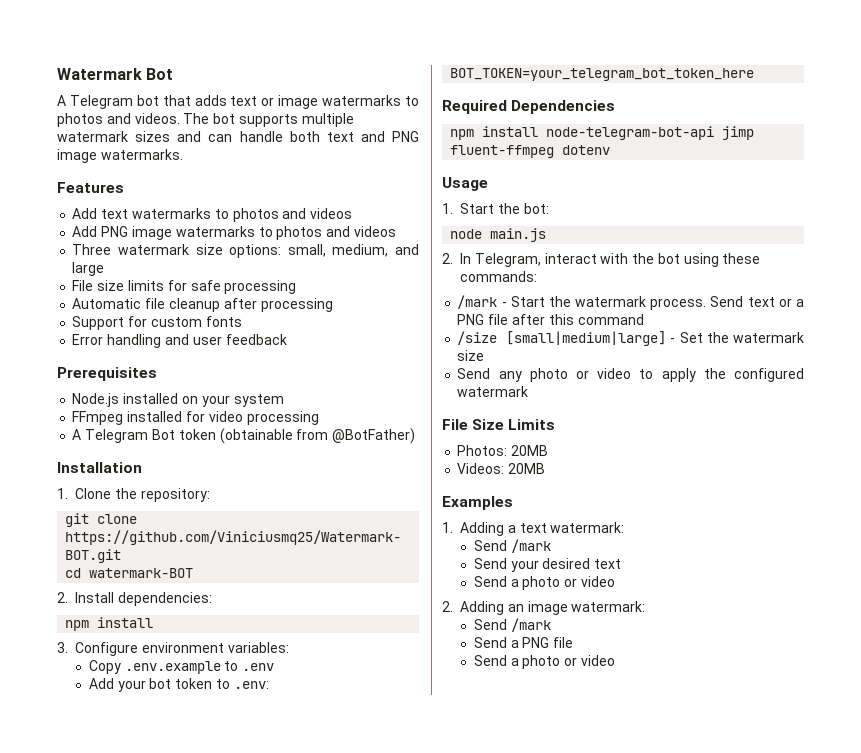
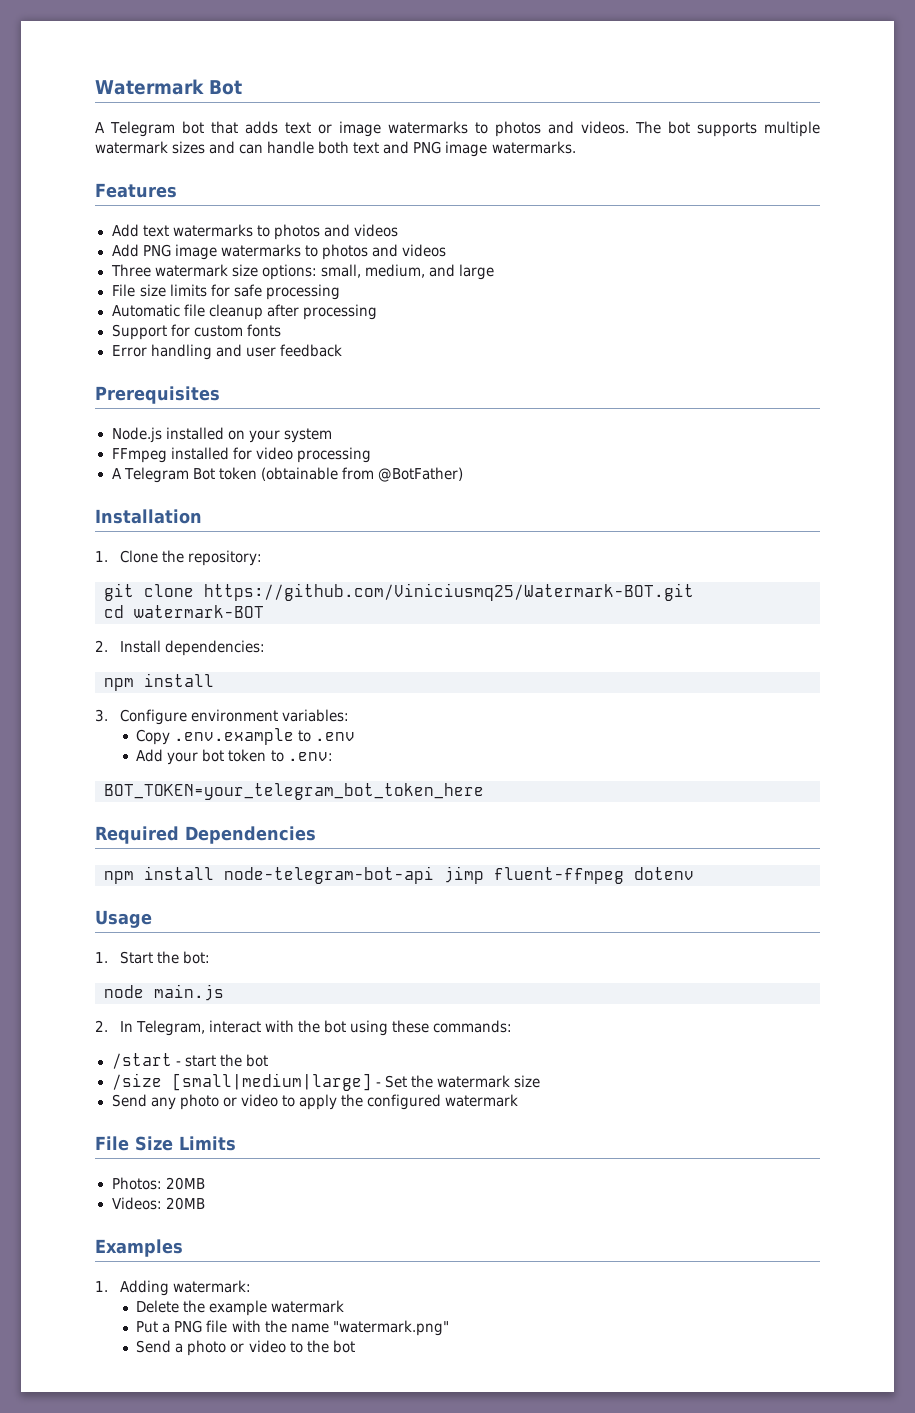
- /mark - Start the watermark process. Send text or a PNG file after this command
+ /start - start the bot
- 1. Adding a text watermark:
- Send /mark
- Send your desired text
- Send a photo or video
- 2. Adding an image watermark:
- Send /mark
- Send a PNG file
- Send a photo or video
+ 1. Adding watermark:
+ Delete the example watermark
+ Put a PNG file with the name "watermark.png"
+ Send a photo or video to the bot

